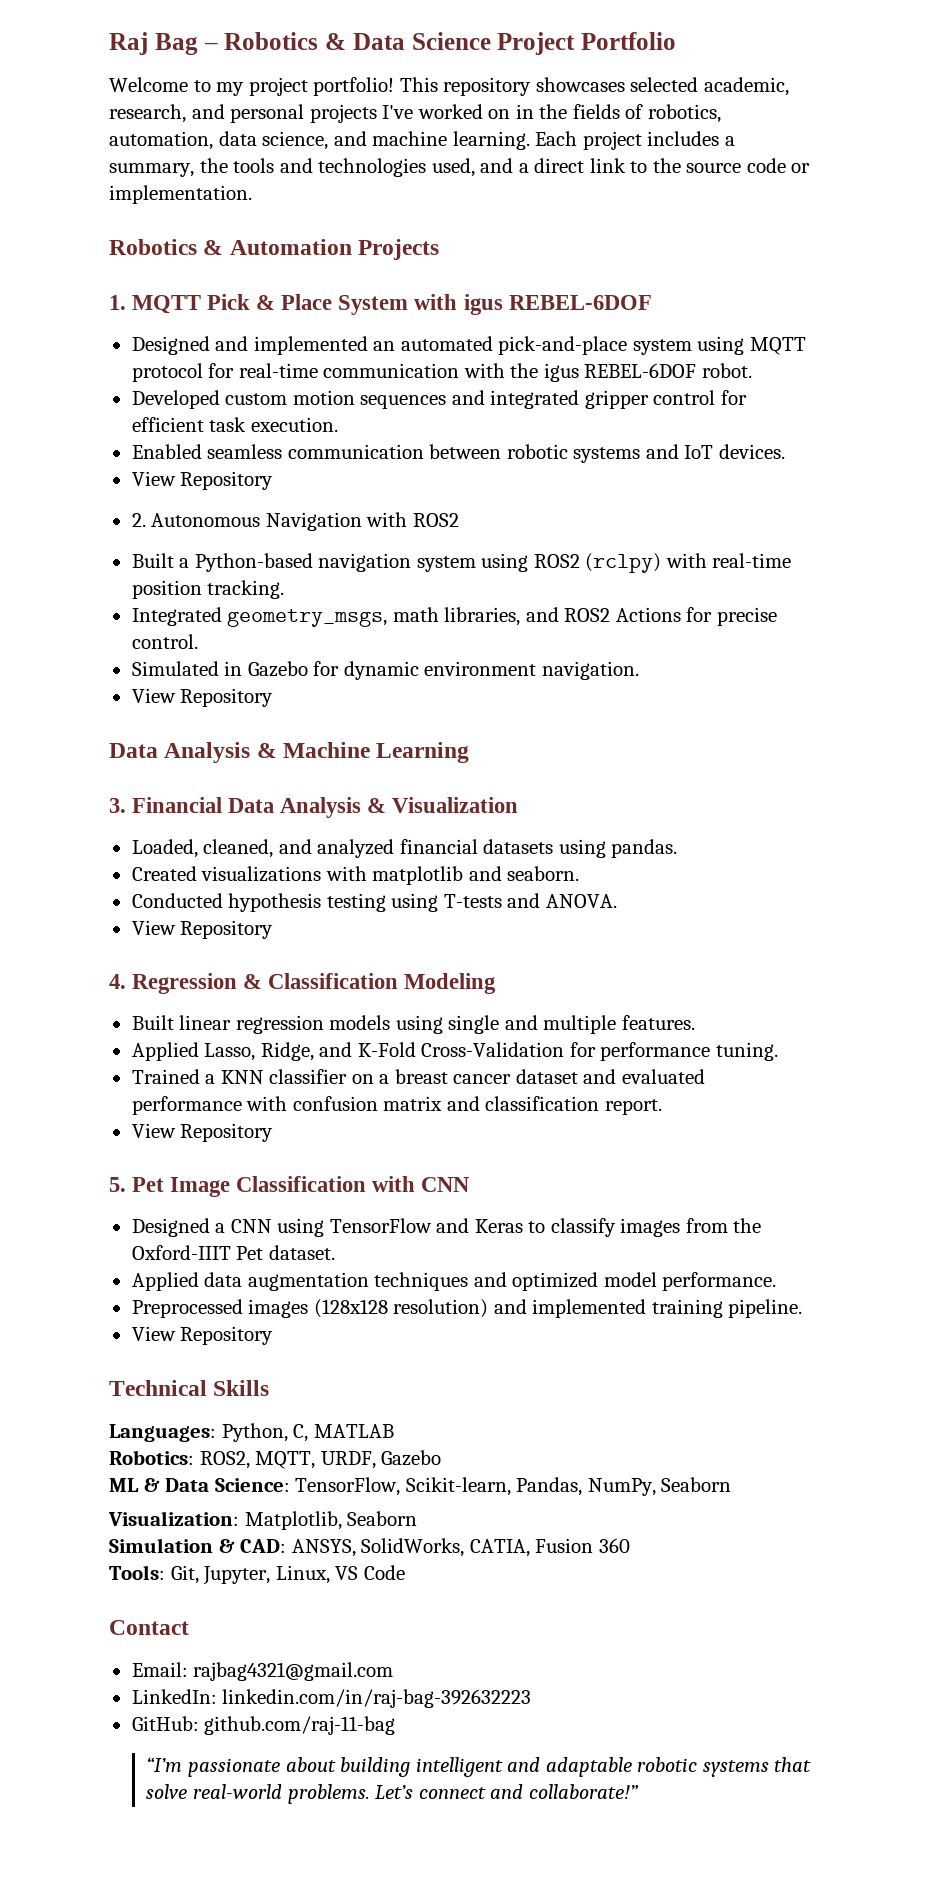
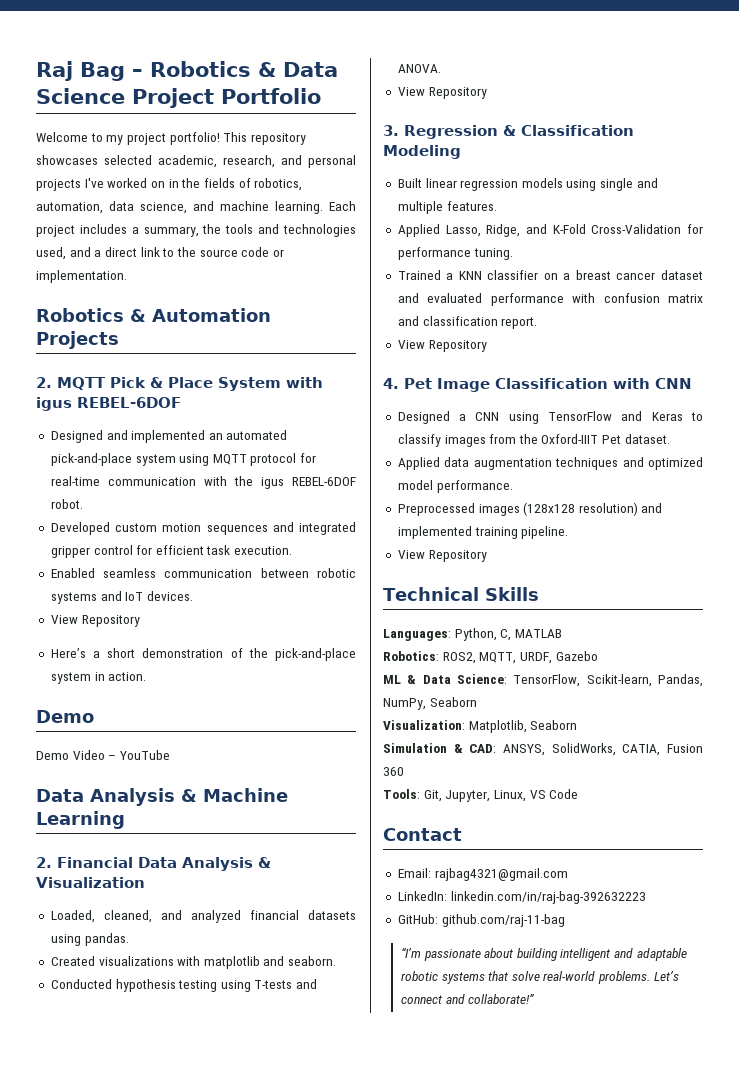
- 1. MQTT Pick & Place System with igus REBEL-6DOF
+ 2. MQTT Pick & Place System with igus REBEL-6DOF
- 2. Autonomous Navigation with ROS2
- Built a Python-based navigation system using ROS2 (rclpy) with real-time position tracking.
- Integrated geometry_msgs, math libraries, and ROS2 Actions for precise control.
- Simulated in Gazebo for dynamic environment navigation.
- View Repository
+ Here’s a short demonstration of the pick-and-place system in action.
+ Demo
+ Demo Video – YouTube
- 3. Financial Data Analysis & Visualization
+ 2. Financial Data Analysis & Visualization
- 4. Regression & Classification Modeling
+ 3. Regression & Classification Modeling
- 5. Pet Image Classification with CNN
+ 4. Pet Image Classification with CNN

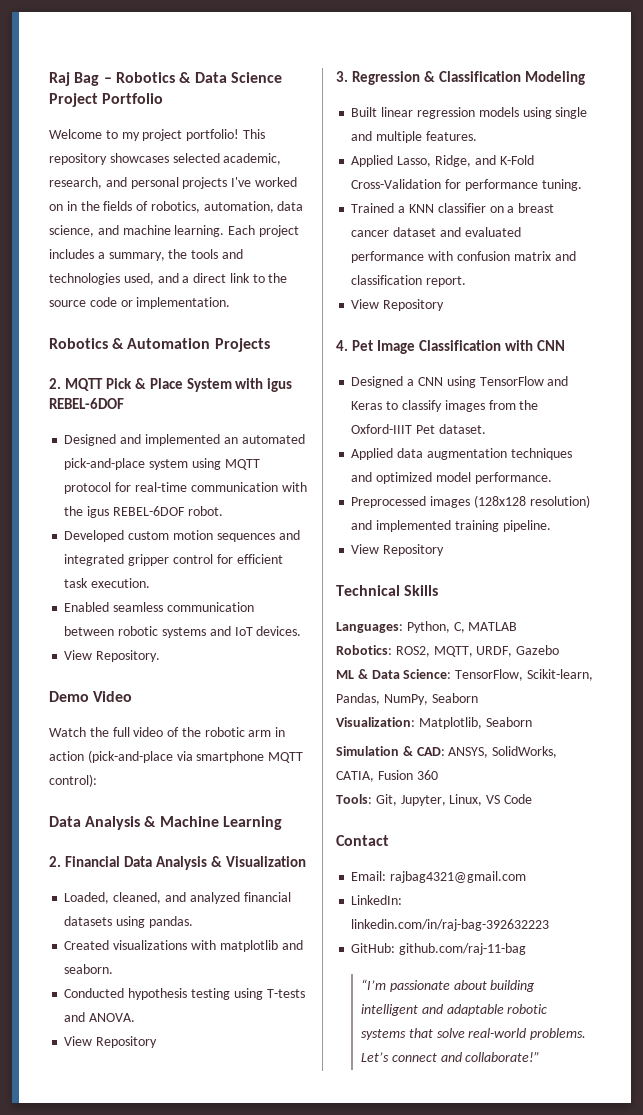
  Enabled seamless communication between robotic systems and IoT devices.
- View Repository
- Here’s a short demonstration of the pick-and-place system in action.
- Demo
- Demo Video – YouTube
+ View Repository.
+ Demo Video
+ Watch the full video of the robotic arm in action (pick-and-place via smartphone MQTT control):

